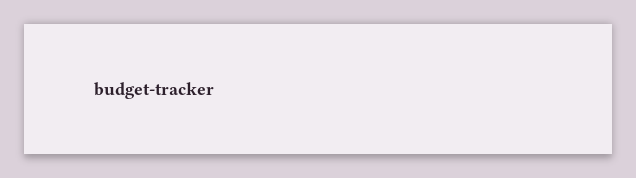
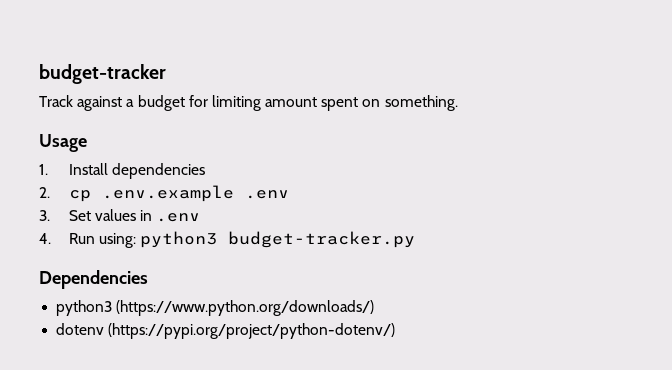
+ Track against a budget for limiting amount spent on something.
+ Usage
+ 1. Install dependencies
+ 2. cp .env.example .env
+ 3. Set values in .env
+ 4. Run using: python3 budget-tracker.py
+ Dependencies
+ python3 (https://www.python.org/downloads/)
+ dotenv (https://pypi.org/project/python-dotenv/)

